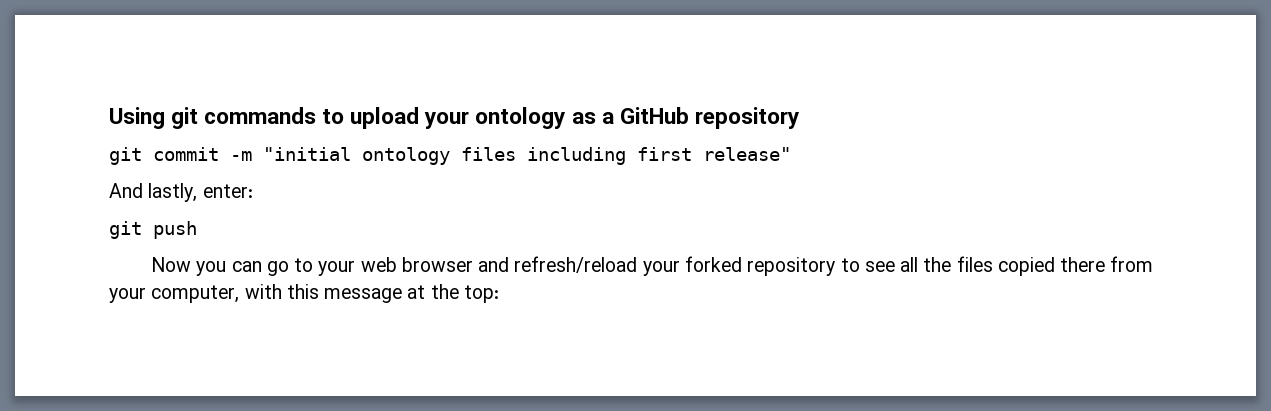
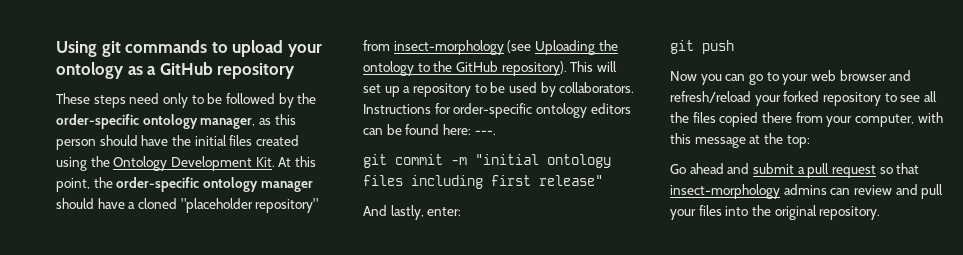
+ These steps need only to be followed by the order-specific ontology manager, as this person should have the initial files created using the Ontology Development Kit. At this point, the order-specific ontology manager should have a cloned "placeholder repository" from insect-morphology (see Uploading the ontology to the GitHub repository). This will set up a repository to be used by collaborators. Instructions for order-specific ontology editors can be found here: ---.
+ Go ahead and submit a pull request so that insect-morphology admins can review and pull your files into the original repository.

